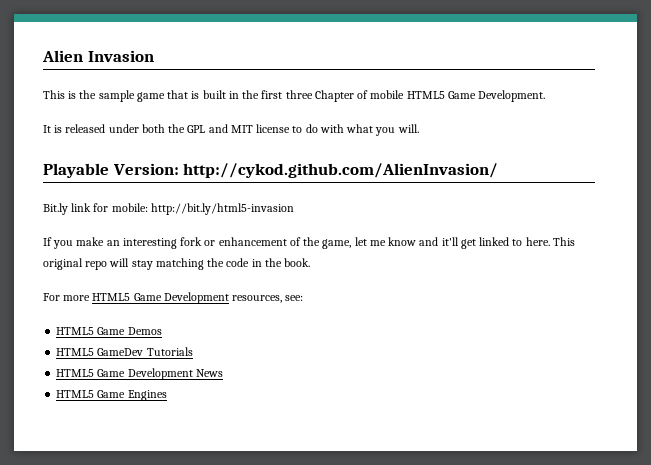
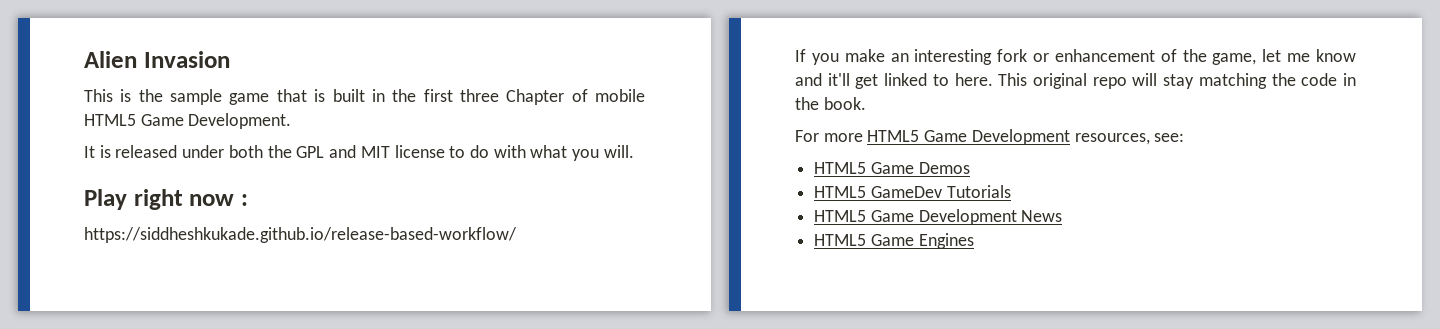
- Playable Version: http://cykod.github.com/AlienInvasion/
- Bit.ly link for mobile: http://bit.ly/html5-invasion
+ Play right now :
+ https://siddheshkukade.github.io/release-based-workflow/

